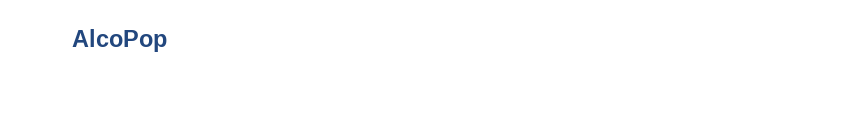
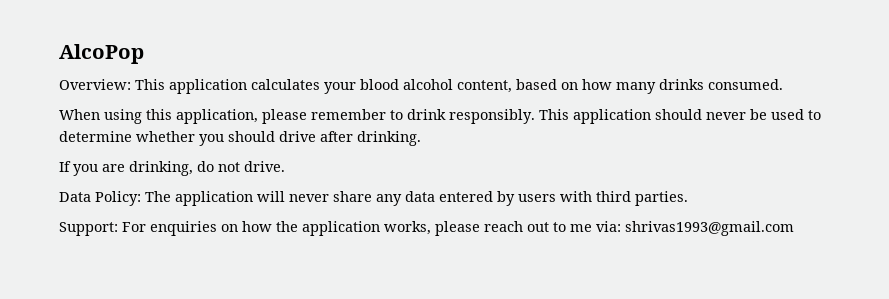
+ Overview: This application calculates your blood alcohol content, based on how many drinks consumed.
+ When using this application, please remember to drink responsibly. This application should never be used to determine whether you should drive after drinking.
+ If you are drinking, do not drive.
+ Data Policy: The application will never share any data entered by users with third parties.
+ Support: For enquiries on how the application works, please reach out to me via: shrivas1993@gmail.com

